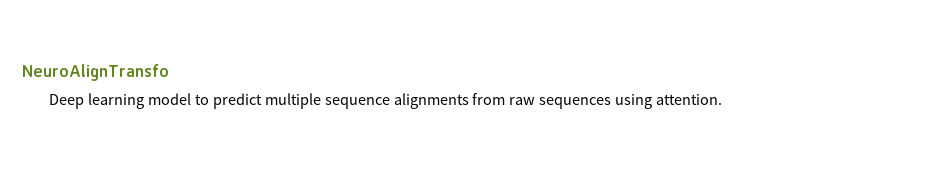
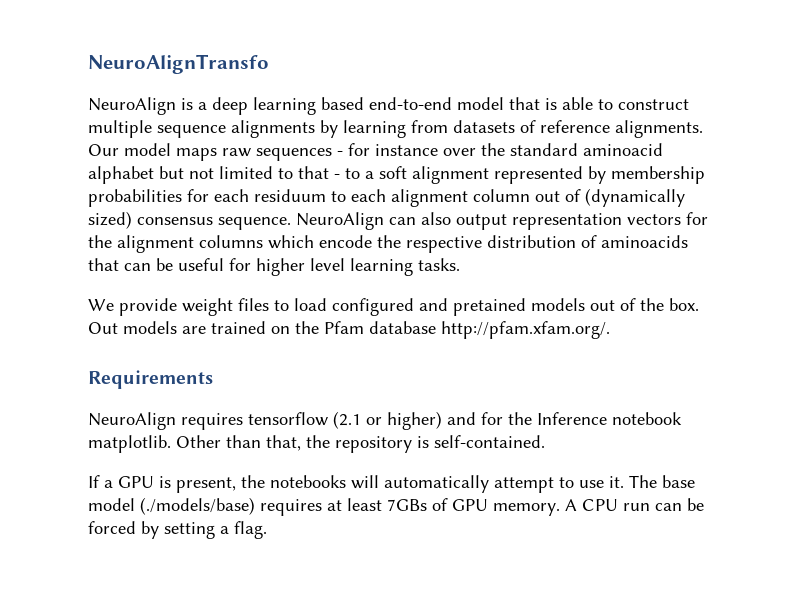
- Deep learning model to predict multiple sequence alignments from raw sequences using attention.
+ NeuroAlign is a deep learning based end-to-end model that is able to construct multiple sequence alignments by learning from datasets of reference alignments. Our model maps raw sequences - for instance over the standard aminoacid alphabet but not limited to that - to a soft alignment represented by membership probabilities for each residuum to each alignment column out of (dynamically sized) consensus sequence. NeuroAlign can also output representation vectors for the alignment columns which encode the respective distribution of aminoacids that can be useful for higher level learning tasks.
+ We provide weight files to load configured and pretained models out of the box. Out models are trained on the Pfam database http://pfam.xfam.org/.
+ Requirements
+ NeuroAlign requires tensorflow (2.1 or higher) and for the Inference notebook matplotlib. Other than that, the repository is self-contained.
+ If a GPU is present, the notebooks will automatically attempt to use it. The base model (./models/base) requires at least 7GBs of GPU memory. A CPU run can be forced by setting a flag.

